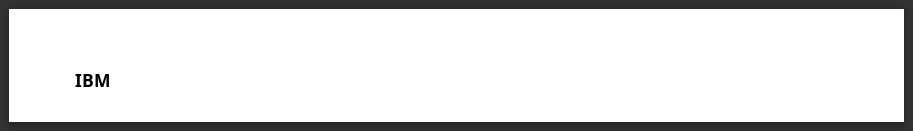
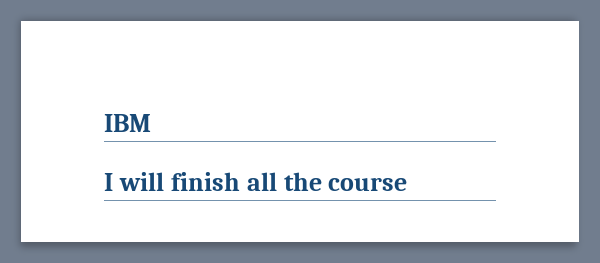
+ I will finish all the course

